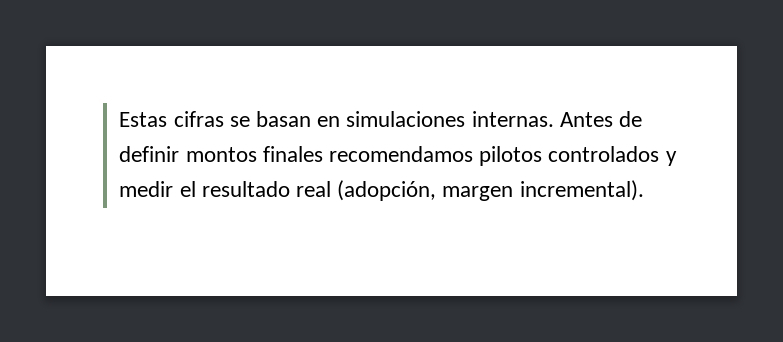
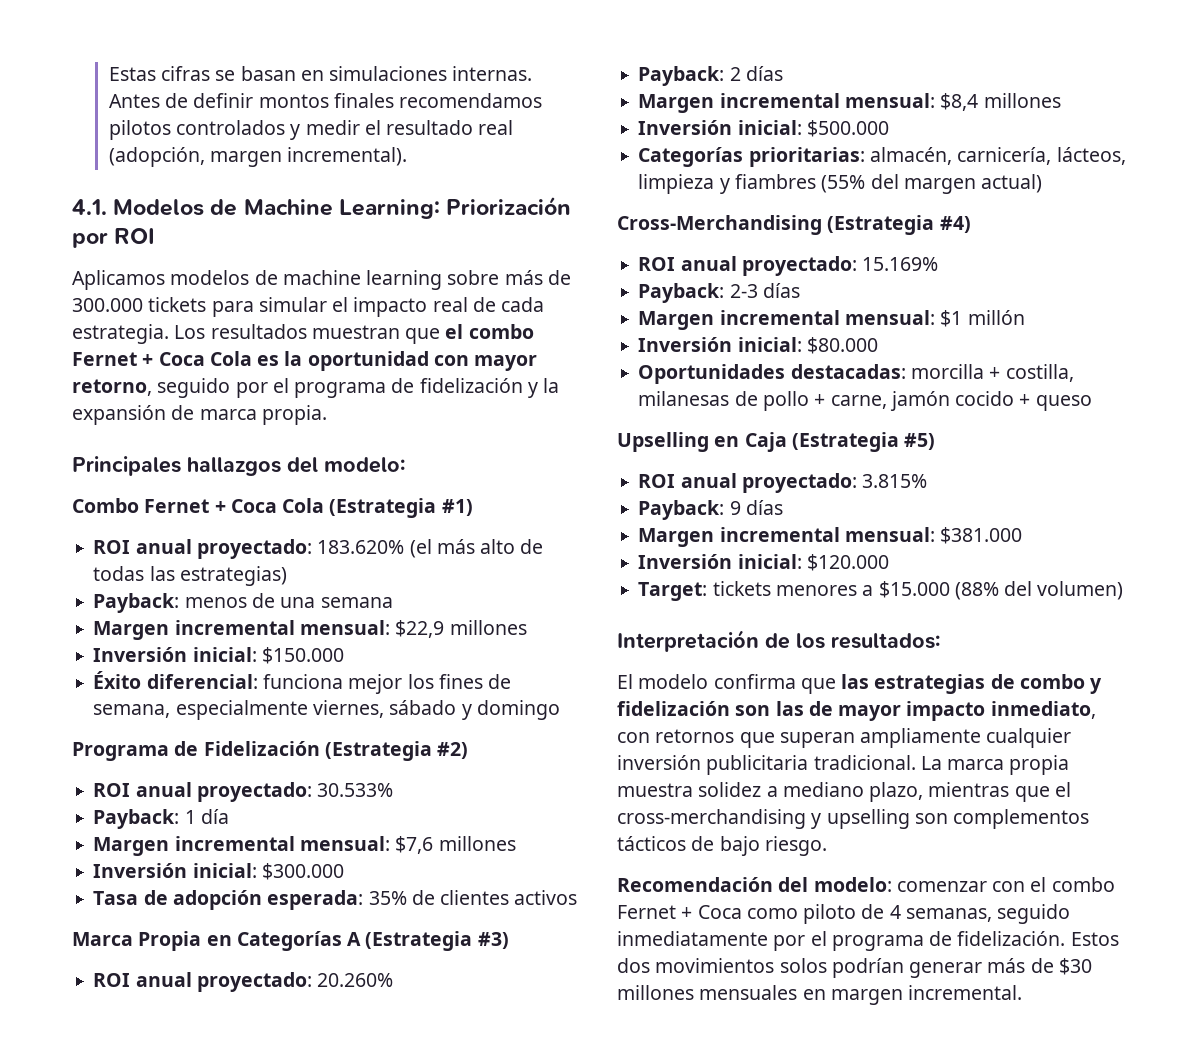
+ 4.1. Modelos de Machine Learning: Priorización por ROI
+ Aplicamos modelos de machine learning sobre más de 300.000 tickets para simular el impacto real de cada estrategia. Los resultados muestran que el combo Fernet + Coca Cola es la oportunidad con mayor retorno, seguido por el programa de fidelización y la expansión de marca propia.
+ Principales hallazgos del modelo:
+ Combo Fernet + Coca Cola (Estrategia #1)
+ ROI anual proyectado: 183.620% (el más alto de todas las estrategias)
+ Payback: menos de una semana
+ Margen incremental mensual: $22,9 millones
+ Inversión inicial: $150.000
+ Éxito diferencial: funciona mejor los fines de semana, especialmente viernes, sábado y domingo
+ Programa de Fidelización (Estrategia #2)
+ ROI anual proyectado: 30.533%
+ Payback: 1 día
+ Margen incremental mensual: $7,6 millones
+ Inversión inicial: $300.000
+ Tasa de adopción esperada: 35% de clientes activos
+ Marca Propia en Categorías A (Estrategia #3)
+ ROI anual proyectado: 20.260%
+ Payback: 2 días
+ Margen incremental mensual: $8,4 millones
+ Inversión inicial: $500.000
+ Categorías prioritarias: almacén, carnicería, lácteos, limpieza y fiambres (55% del margen actual)
+ Cross-Merchandising (Estrategia #4)
+ ROI anual proyectado: 15.169%
+ Payback: 2-3 días
+ Margen incremental mensual: $1 millón
+ Inversión inicial: $80.000
+ Oportunidades destacadas: morcilla + costilla, milanesas de pollo + carne, jamón cocido + queso
+ Upselling en Caja (Estrategia #5)
+ ROI anual proyectado: 3.815%
+ Payback: 9 días
+ Margen incremental mensual: $381.000
+ Inversión inicial: $120.000
+ Target: tickets menores a $15.000 (88% del volumen)
+ Interpretación de los resultados:
+ El modelo confirma que las estrategias de combo y fidelización son las de mayor impacto inmediato, con retornos que superan ampliamente cualquier inversión publicitaria tradicional. La marca propia muestra solidez a mediano plazo, mientras que el cross-merchandising y upselling son complementos tácticos de bajo riesgo.
+ Recomendación del modelo: comenzar con el combo Fernet + Coca como piloto de 4 semanas, seguido inmediatamente por el programa de fidelización. Estos dos movimientos solos podrían generar más de $30 millones mensuales en margen incremental.

